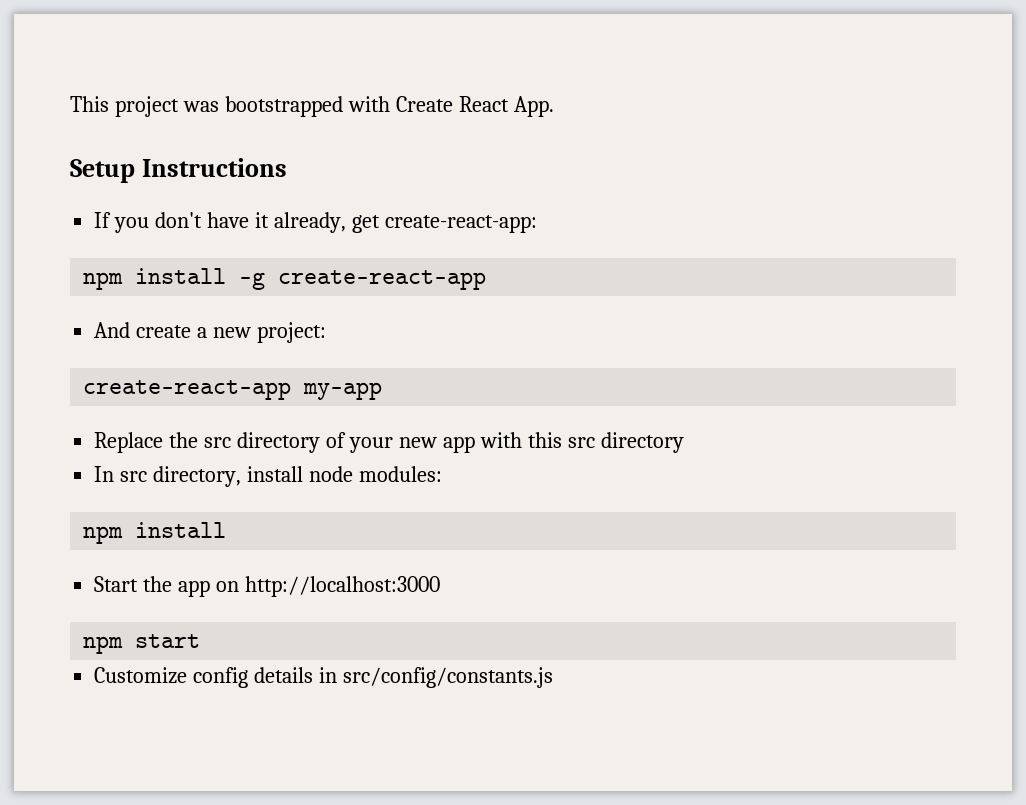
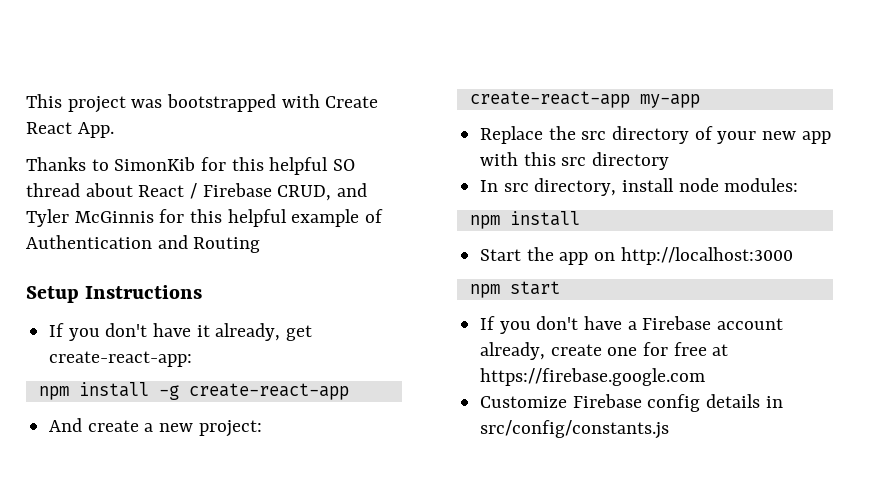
+ Thanks to SimonKib for this helpful SO thread about React / Firebase CRUD, and Tyler McGinnis for this helpful example of Authentication and Routing
+ If you don't have a Firebase account already, create one for free at https://firebase.google.com
- Customize config details in src/config/constants.js
+ Customize Firebase config details in src/config/constants.js

